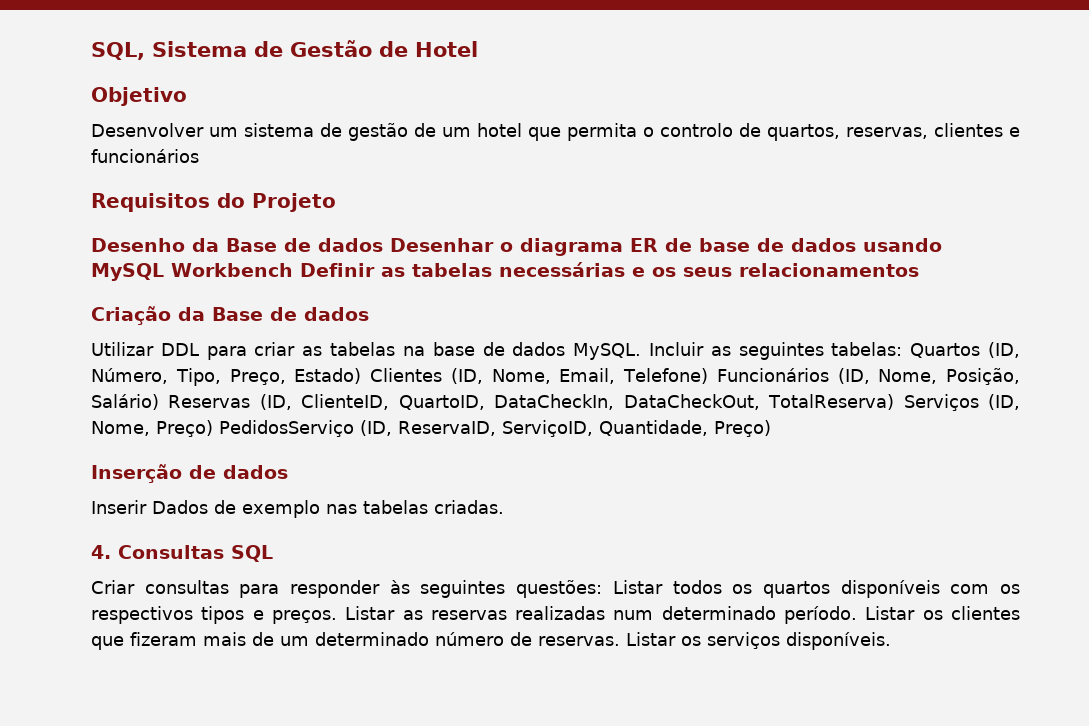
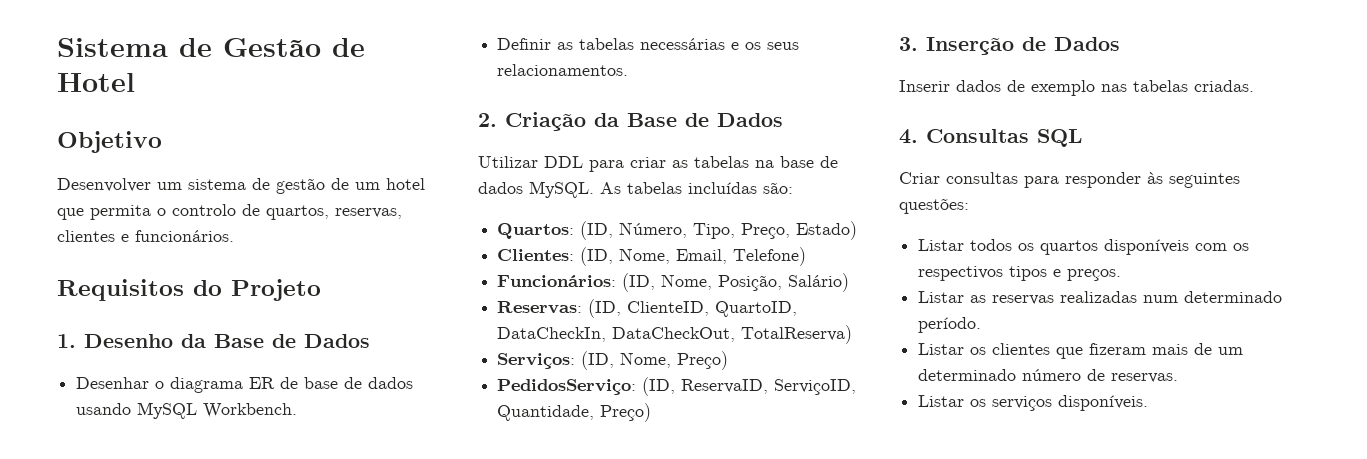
- SQL, Sistema de Gestão de Hotel
+ Sistema de Gestão de Hotel
- Desenvolver um sistema de gestão de um hotel que permita o controlo de quartos, reservas, clientes e funcionários
+ Desenvolver um sistema de gestão de um hotel que permita o controlo de quartos, reservas, clientes e funcionários.
- Desenho da Base de dados Desenhar o diagrama ER de base de dados usando MySQL Workbench Definir as tabelas necessárias e os seus relacionamentos
- Criação da Base de dados
+ 1. Desenho da Base de Dados
+ Desenhar o diagrama ER de base de dados usando MySQL Workbench.
+ Definir as tabelas necessárias e os seus relacionamentos.
+ 2. Criação da Base de Dados
- Incluir as seguintes tabelas: Quartos (ID, Número, Tipo, Preço, Estado) Clientes (ID, Nome, Email, Telefone) Funcionários (ID, Nome, Posição, Salário) Reservas (ID, ClienteID, QuartoID, DataCheckIn, DataCheckOut, TotalReserva) Serviços (ID, Nome, Preço) PedidosServiço (ID, ReservaID, ServiçoID, Quantidade, Preço)
+ As tabelas incluídas são:
+ Quartos: (ID, Número, Tipo, Preço, Estado)
+ Clientes: (ID, Nome, Email, Telefone)
+ Funcionários: (ID, Nome, Posição, Salário)
+ Reservas: (ID, ClienteID, QuartoID, DataCheckIn, DataCheckOut, TotalReserva)
+ Serviços: (ID, Nome, Preço)
+ PedidosServiço: (ID, ReservaID, ServiçoID, Quantidade, Preço)
- Inserção de dados
+ 3. Inserção de Dados
- Inserir Dados de exemplo nas tabelas criadas.
+ Inserir dados de exemplo nas tabelas criadas.
- Criar consultas para responder às seguintes questões: Listar todos os quartos disponíveis com os respectivos tipos e preços. Listar as reservas realizadas num determinado período. Listar os clientes que fizeram mais de um determinado número de reservas. Listar os serviços disponíveis.
+ Criar consultas para responder às seguintes questões:
+ Listar todos os quartos disponíveis com os respectivos tipos e preços.
+ Listar as reservas realizadas num determinado período.
+ Listar os clientes que fizeram mais de um determinado número de reservas.
+ Listar os serviços disponíveis.

